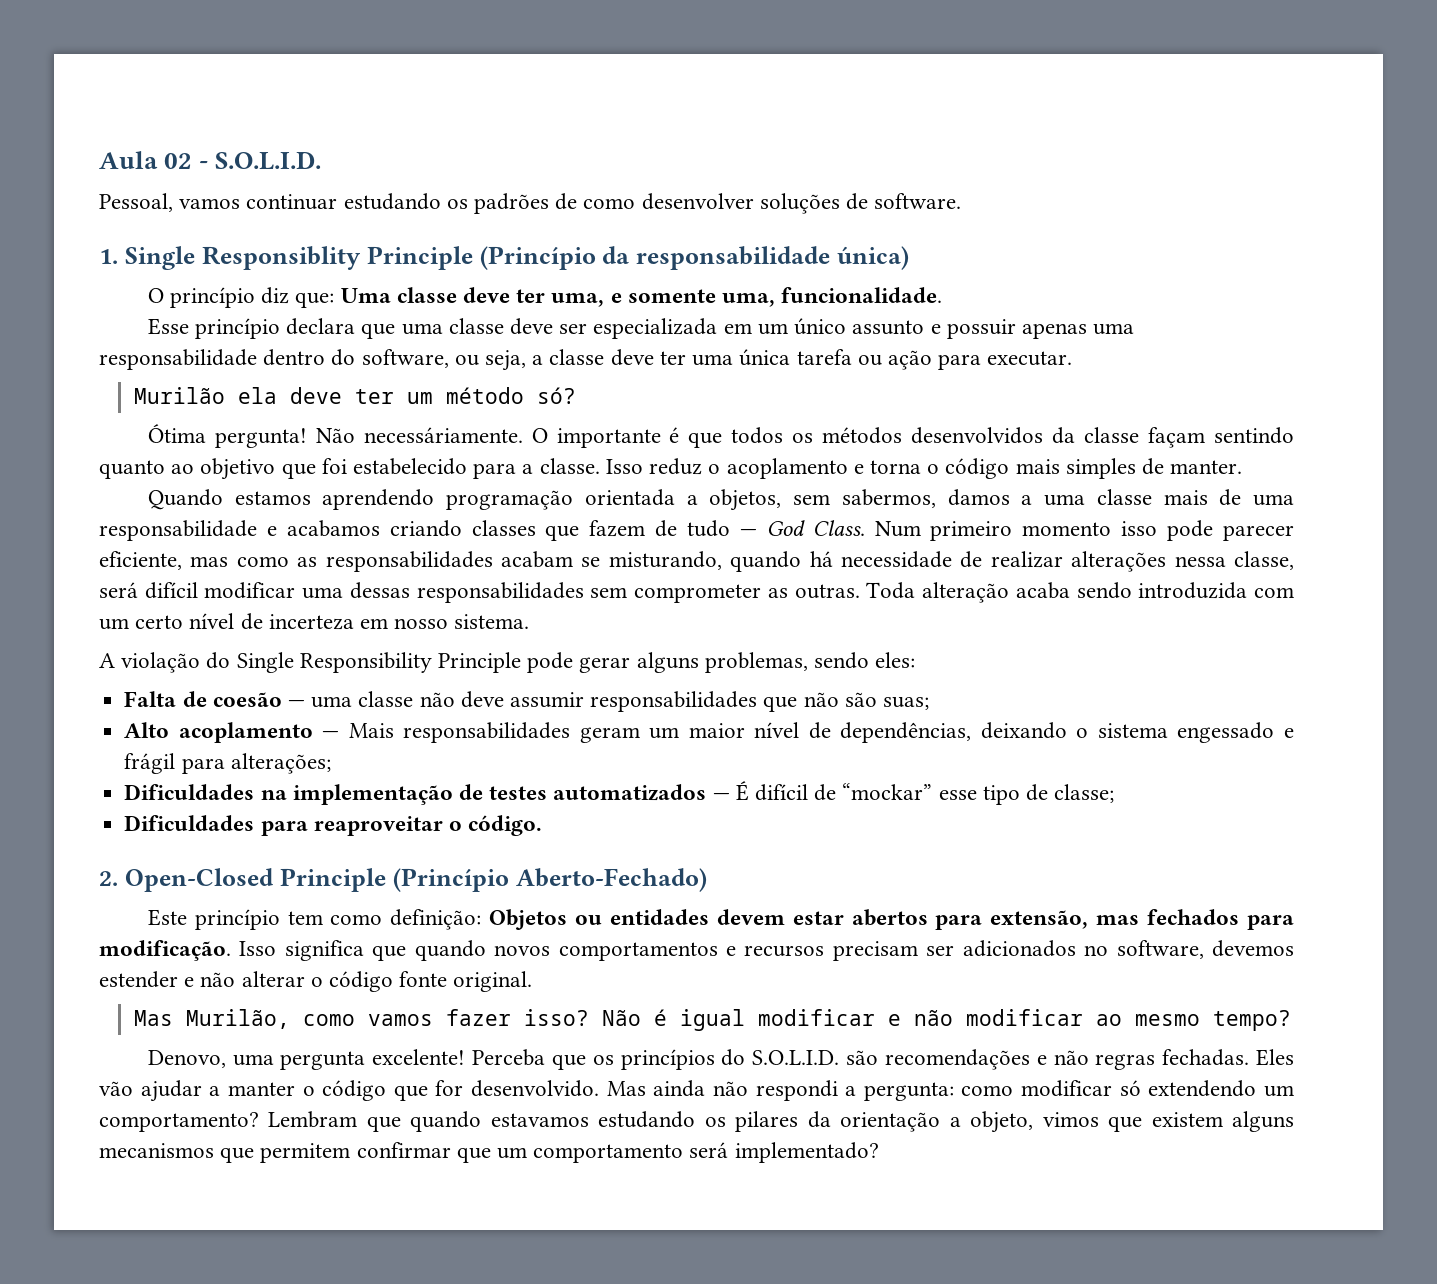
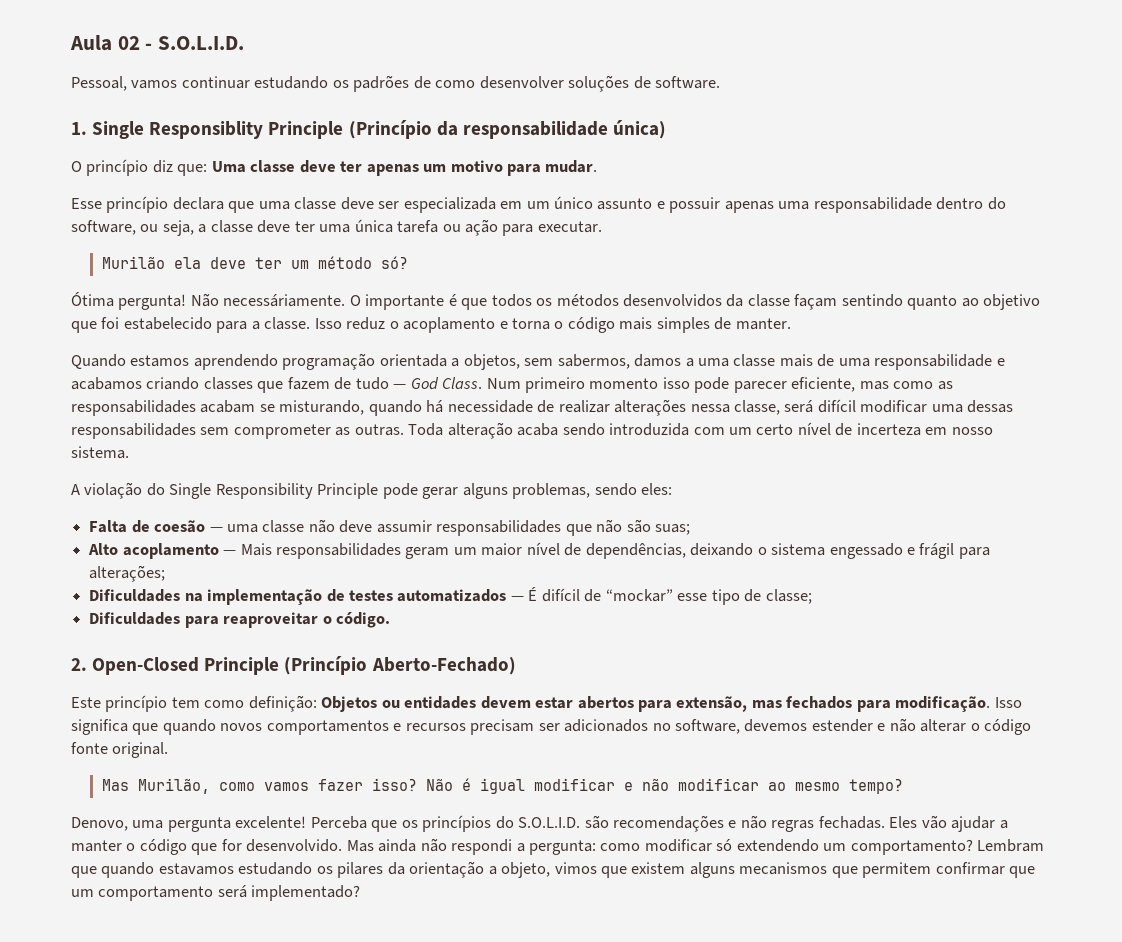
- O princípio diz que: Uma classe deve ter uma, e somente uma, funcionalidade.
+ O princípio diz que: Uma classe deve ter apenas um motivo para mudar.

